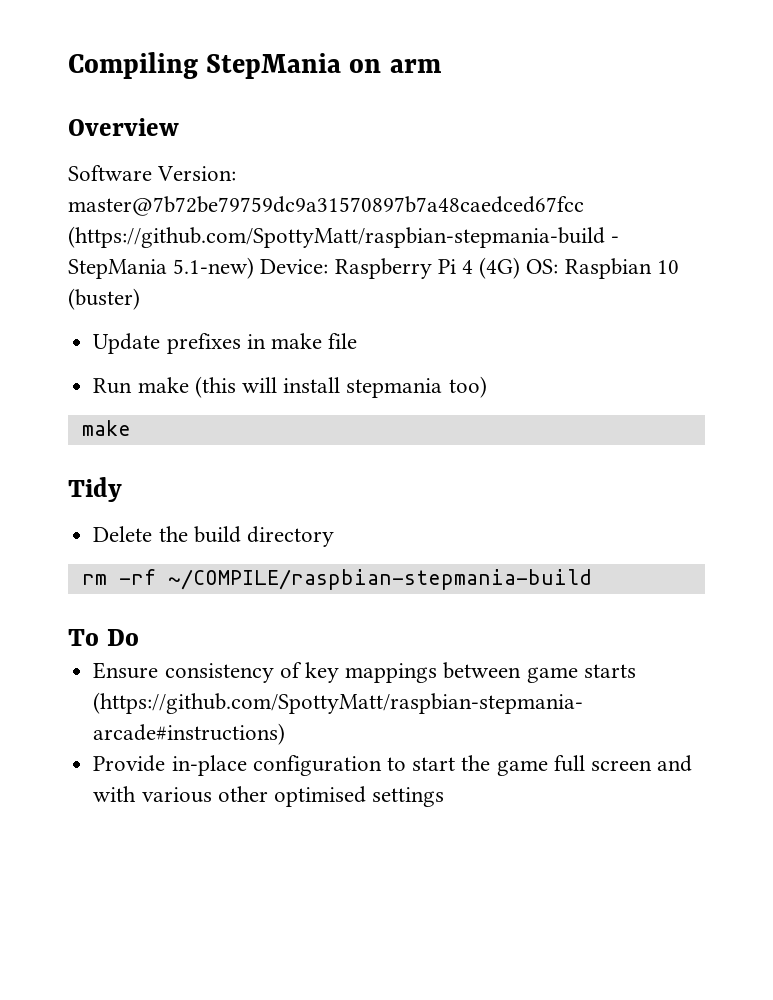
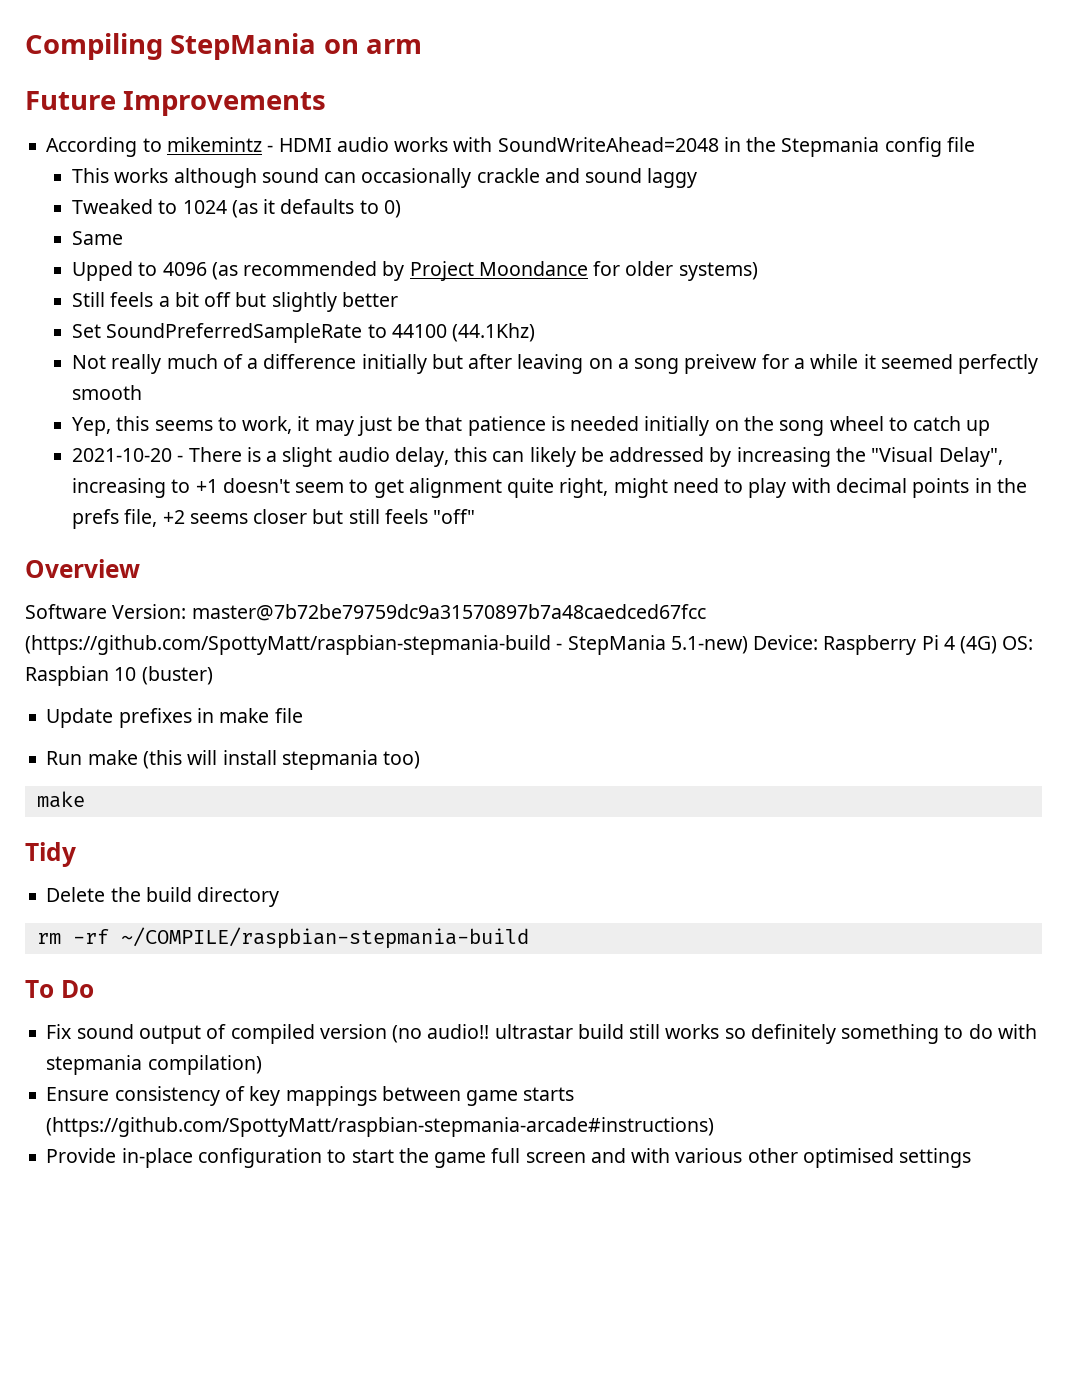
+ Future Improvements
+ According to mikemintz - HDMI audio works with SoundWriteAhead=2048 in the Stepmania config file
+ This works although sound can occasionally crackle and sound laggy
+ Tweaked to 1024 (as it defaults to 0)
+ Same
+ Upped to 4096 (as recommended by Project Moondance for older systems)
+ Still feels a bit off but slightly better
+ Set SoundPreferredSampleRate to 44100 (44.1Khz)
+ Not really much of a difference initially but after leaving on a song preivew for a while it seemed perfectly smooth
+ Yep, this seems to work, it may just be that patience is needed initially on the song wheel to catch up
+ 2021-10-20 - There is a slight audio delay, this can likely be addressed by increasing the "Visual Delay", increasing to +1 doesn't seem to get alignment quite right, might need to play with decimal points in the prefs file, +2 seems closer but still feels "off"
+ Fix sound output of compiled version (no audio!! ultrastar build still works so definitely something to do with stepmania compilation)

